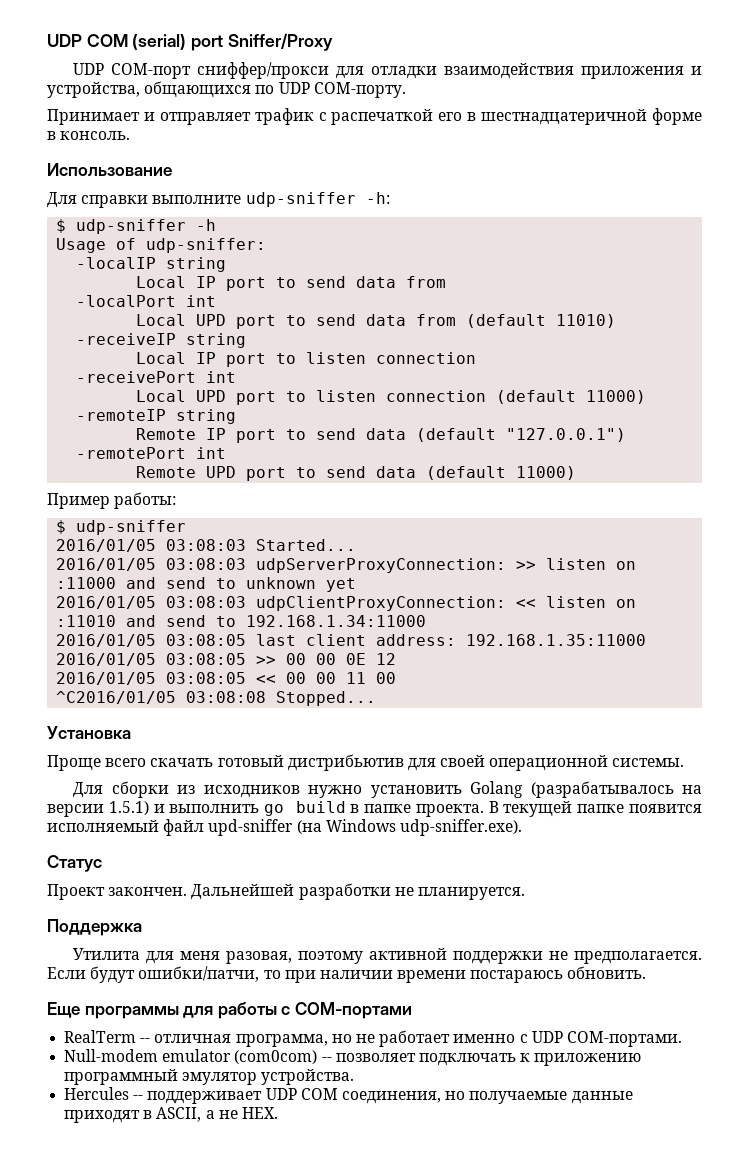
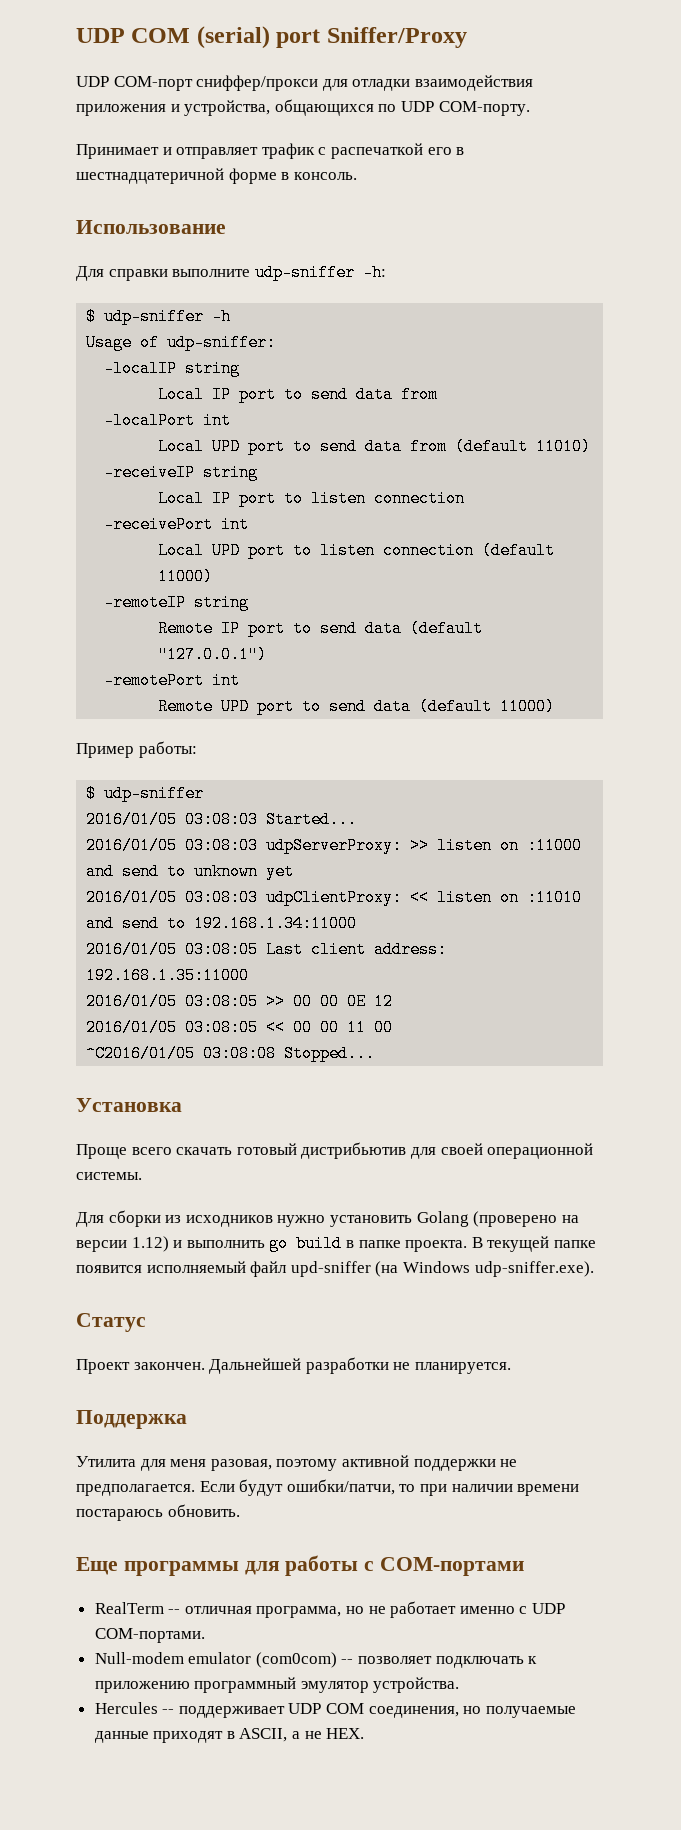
- 2016/01/05 03:08:03 udpServerProxyConnection: >> listen on :11000 and send to unknown yet
+ 2016/01/05 03:08:03 udpServerProxy: >> listen on :11000 and send to unknown yet
- 2016/01/05 03:08:03 udpClientProxyConnection: << listen on :11010 and send to 192.168.1.34:11000
+ 2016/01/05 03:08:03 udpClientProxy: << listen on :11010 and send to 192.168.1.34:11000
- 2016/01/05 03:08:05 last client address: 192.168.1.35:11000
+ 2016/01/05 03:08:05 Last client address: 192.168.1.35:11000
- Для сборки из исходников нужно установить Golang (разрабатывалось на версии 1.5.1) и выполнить go build в папке проекта.
+ Для сборки из исходников нужно установить Golang (проверено на версии 1.12) и выполнить go build в папке проекта.

